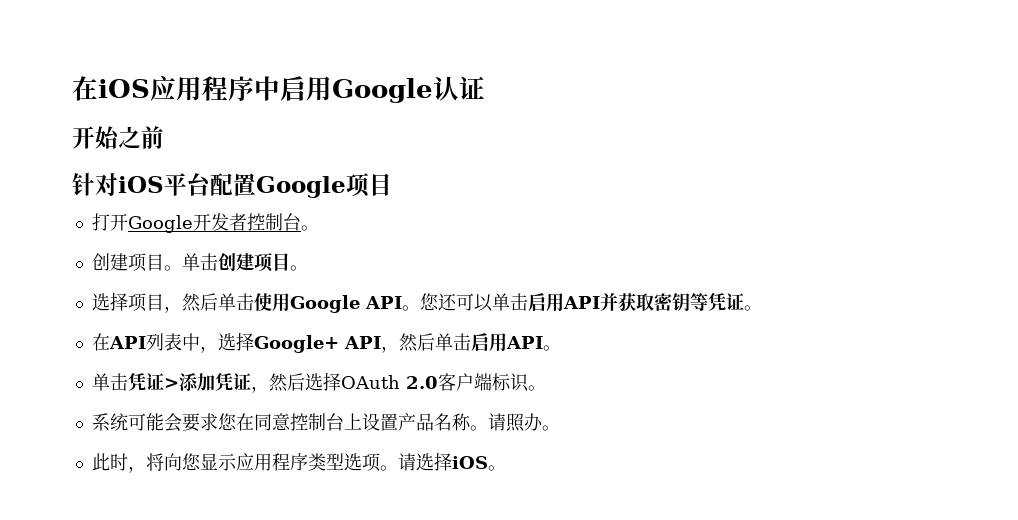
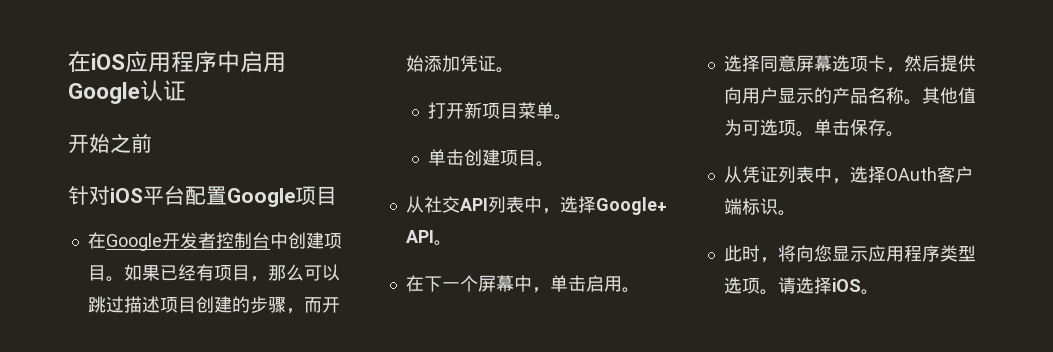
- 打开Google开发者控制台。
- 创建项目。单击创建项目。
- 选择项目，然后单击使用Google API。您还可以单击启用API并获取密钥等凭证。
- 在API列表中，选择Google+ API，然后单击启用API。
- 单击凭证>添加凭证，然后选择OAuth 2.0客户端标识。
+ 在Google开发者控制台中创建项目。如果已经有项目，那么可以跳过描述项目创建的步骤，而开始添加凭证。
+ 打开新项目菜单。
+ 单击创建项目。
+ 从社交API列表中，选择Google+ API。
+ 在下一个屏幕中，单击启用。
+ 选择同意屏幕选项卡，然后提供向用户显示的产品名称。其他值为可选项。单击保存。
+ 从凭证列表中，选择OAuth客户端标识。
- 系统可能会要求您在同意控制台上设置产品名称。请照办。

